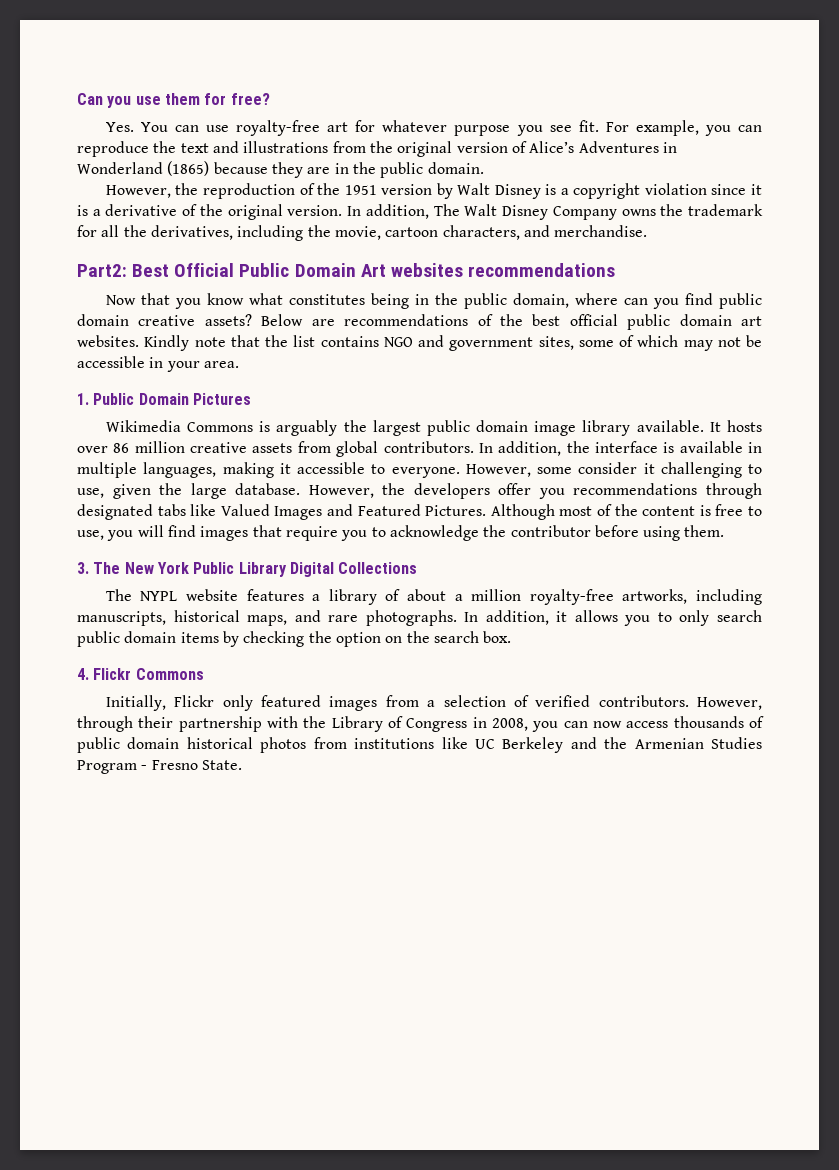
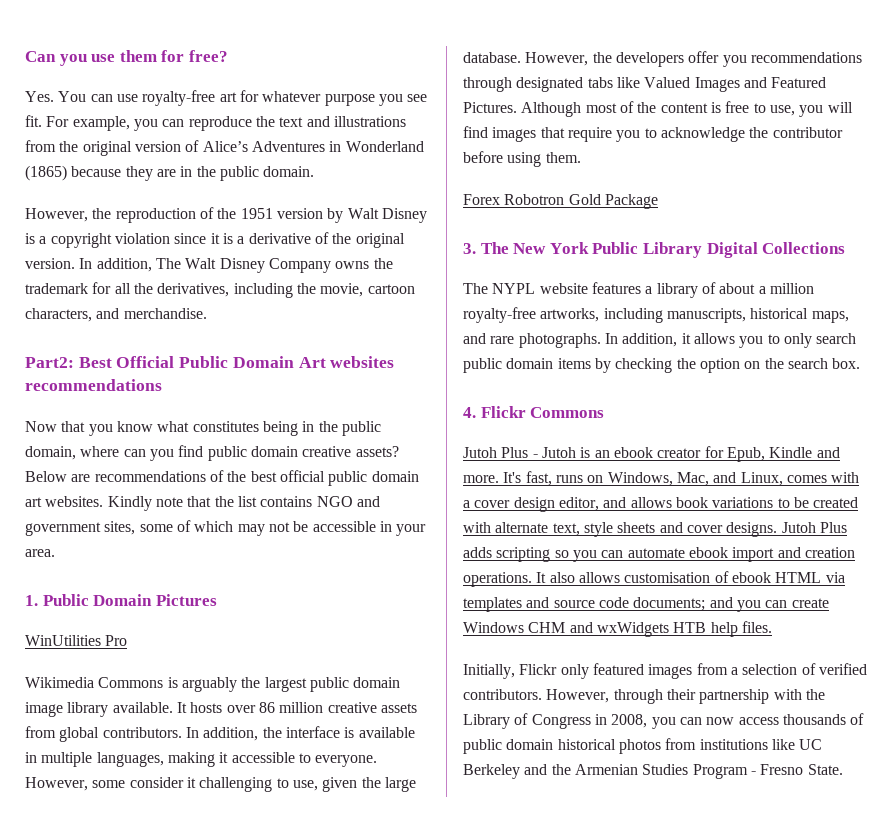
+ WinUtilities Pro
+ Forex Robotron Gold Package
+ Jutoh Plus - Jutoh is an ebook creator for Epub, Kindle and more. It's fast, runs on Windows, Mac, and Linux, comes with a cover design editor, and allows book variations to be created with alternate text, style sheets and cover designs. Jutoh Plus adds scripting so you can automate ebook import and creation operations. It also allows customisation of ebook HTML via templates and source code documents; and you can create Windows CHM and wxWidgets HTB help files.

